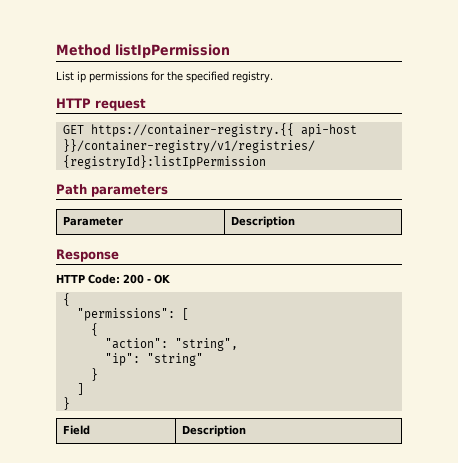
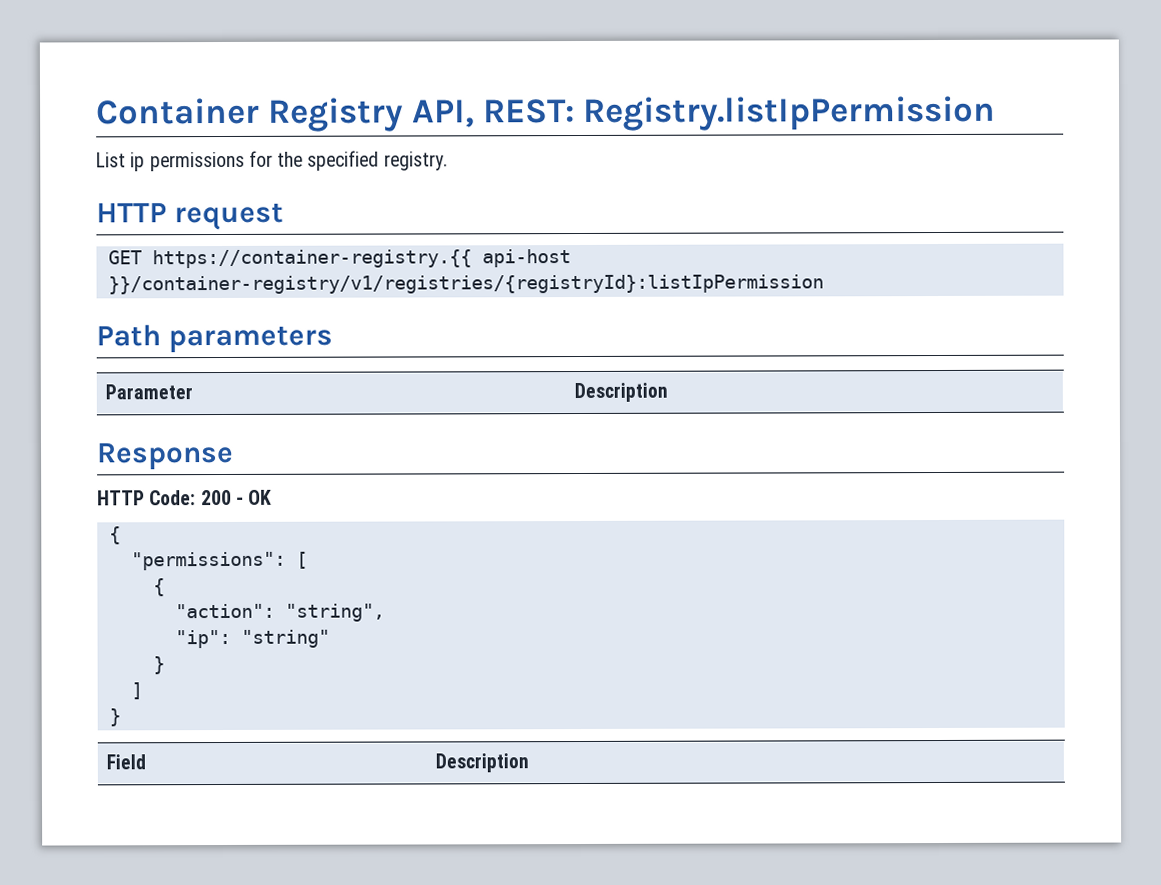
- Method listIpPermission
+ Container Registry API, REST: Registry.listIpPermission

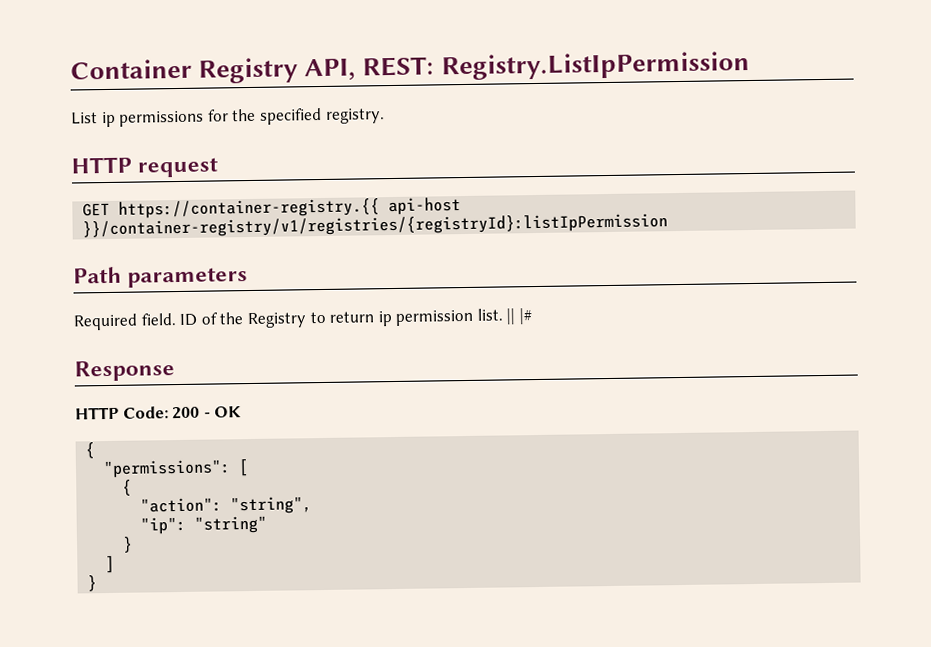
- Container Registry API, REST: Registry.listIpPermission
+ Container Registry API, REST: Registry.ListIpPermission
- Parameter | Description
+ Required field. ID of the Registry to return ip permission list. || |#
- Field | Description

